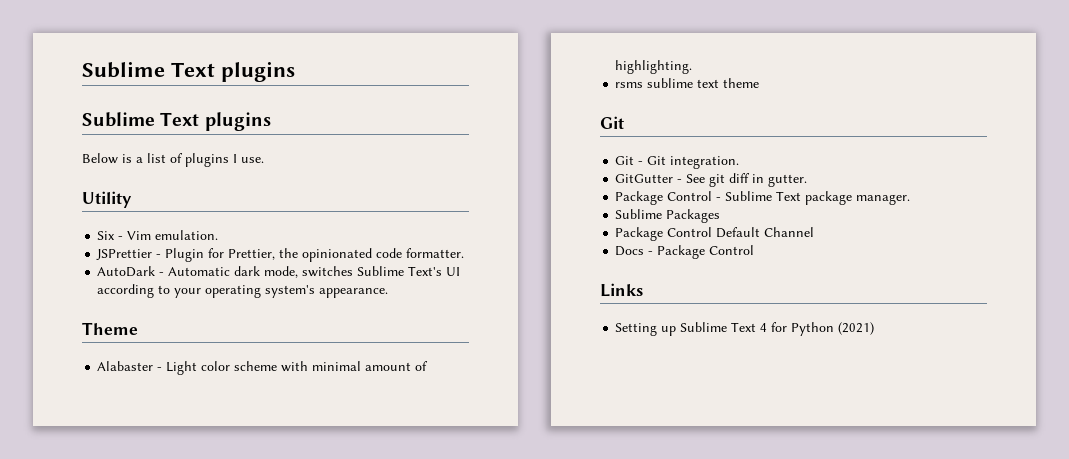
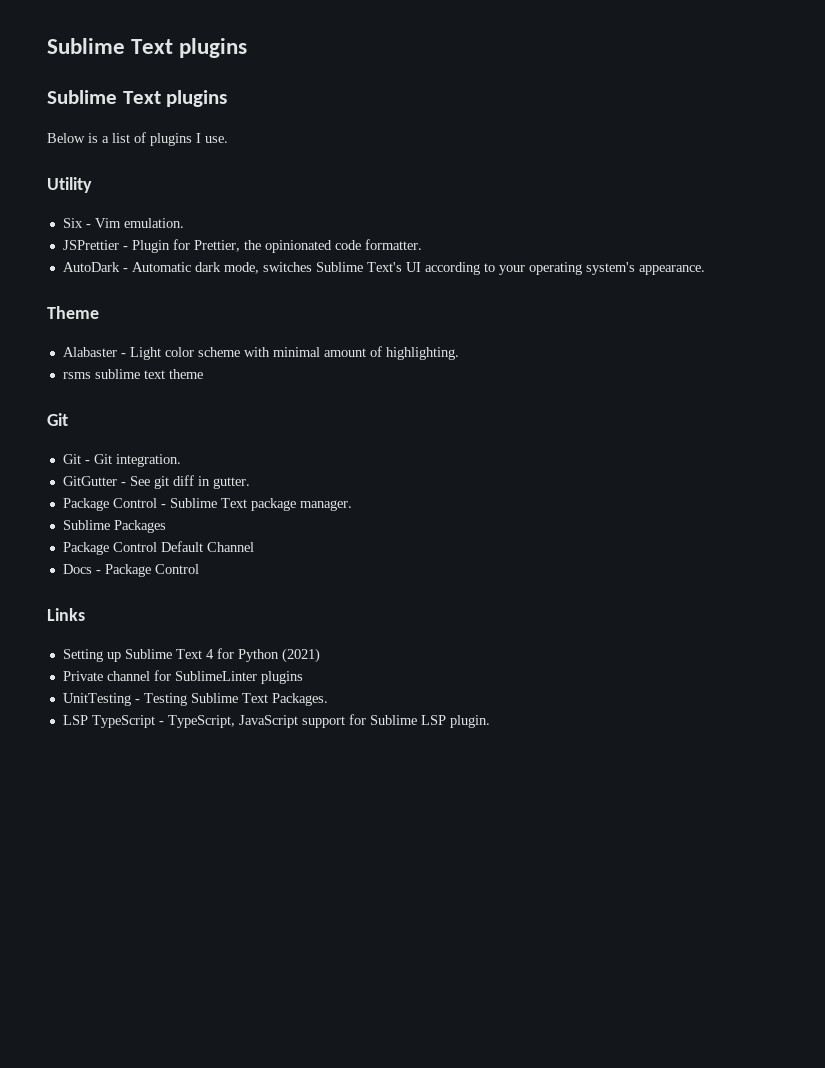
+ Private channel for SublimeLinter plugins
+ UnitTesting - Testing Sublime Text Packages.
+ LSP TypeScript - TypeScript, JavaScript support for Sublime LSP plugin.

